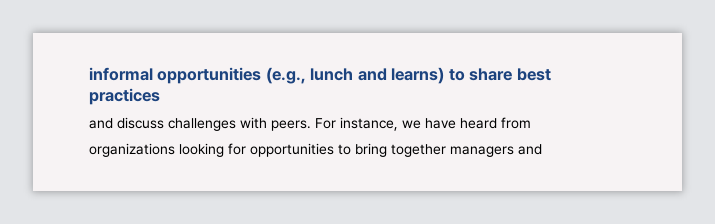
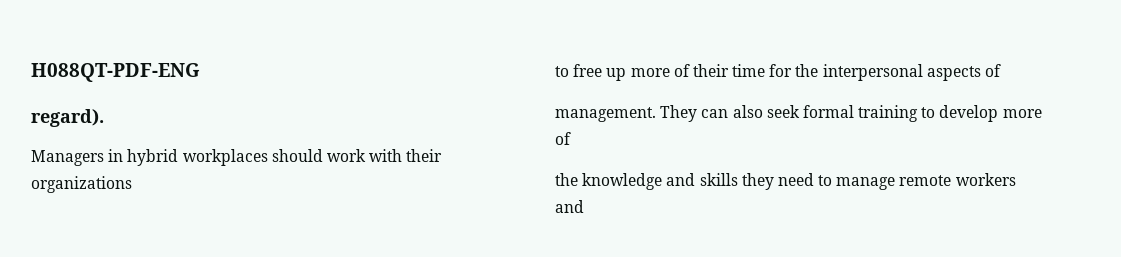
- informal opportunities (e.g., lunch and learns) to share best practices
- and discuss challenges with peers. For instance, we have heard from
- organizations looking for opportunities to bring together managers and
+ H088QT-PDF-ENG
+ regard).
+ Managers in hybrid workplaces should work with their organizations
+ to free up more of their time for the interpersonal aspects of
+ management. They can also seek formal training to develop more of
+ the knowledge and skills they need to manage remote workers and

